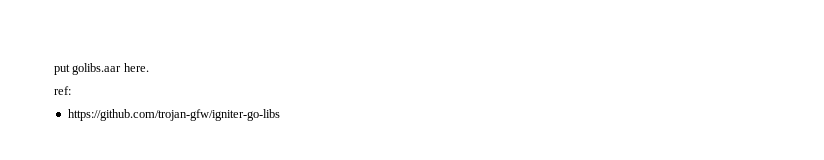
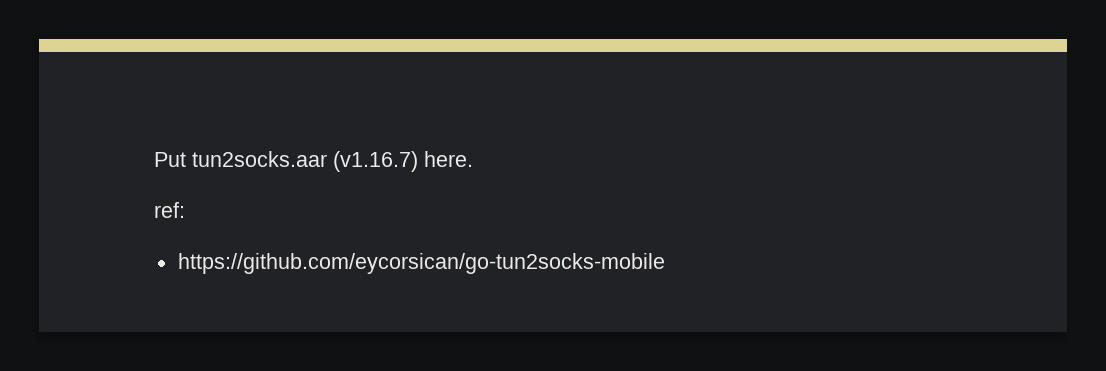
- put golibs.aar here.
+ Put tun2socks.aar (v1.16.7) here.
- https://github.com/trojan-gfw/igniter-go-libs
+ https://github.com/eycorsican/go-tun2socks-mobile

